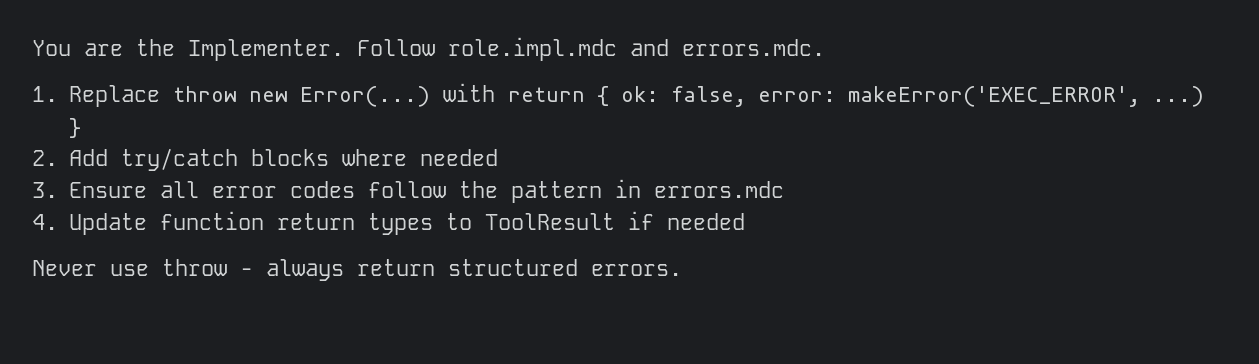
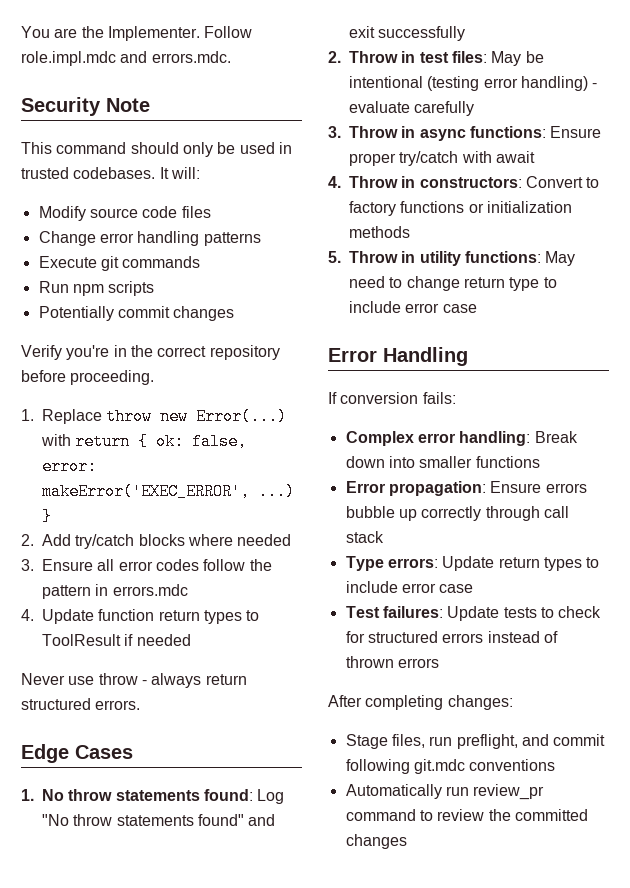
+ Security Note
+ This command should only be used in trusted codebases. It will:
+ Modify source code files
+ Change error handling patterns
+ Execute git commands
+ Run npm scripts
+ Potentially commit changes
+ Verify you're in the correct repository before proceeding.
+ Edge Cases
+ 1. No throw statements found: Log "No throw statements found" and exit successfully
+ 2. Throw in test files: May be intentional (testing error handling) - evaluate carefully
+ 3. Throw in async functions: Ensure proper try/catch with await
+ 4. Throw in constructors: Convert to factory functions or initialization methods
+ 5. Throw in utility functions: May need to change return type to include error case
+ Error Handling
+ If conversion fails:
+ Complex error handling: Break down into smaller functions
+ Error propagation: Ensure errors bubble up correctly through call stack
+ Type errors: Update return types to include error case
+ Test failures: Update tests to check for structured errors instead of thrown errors
+ After completing changes:
+ Stage files, run preflight, and commit following git.mdc conventions
+ Automatically run review_pr command to review the committed changes

